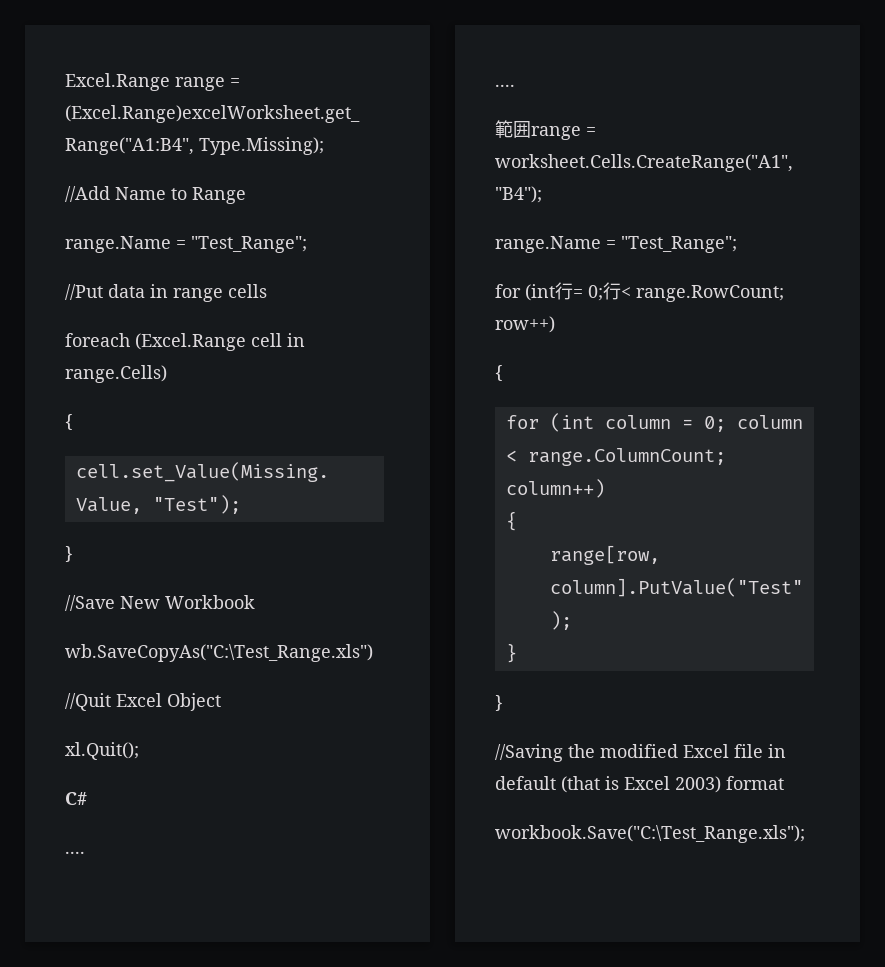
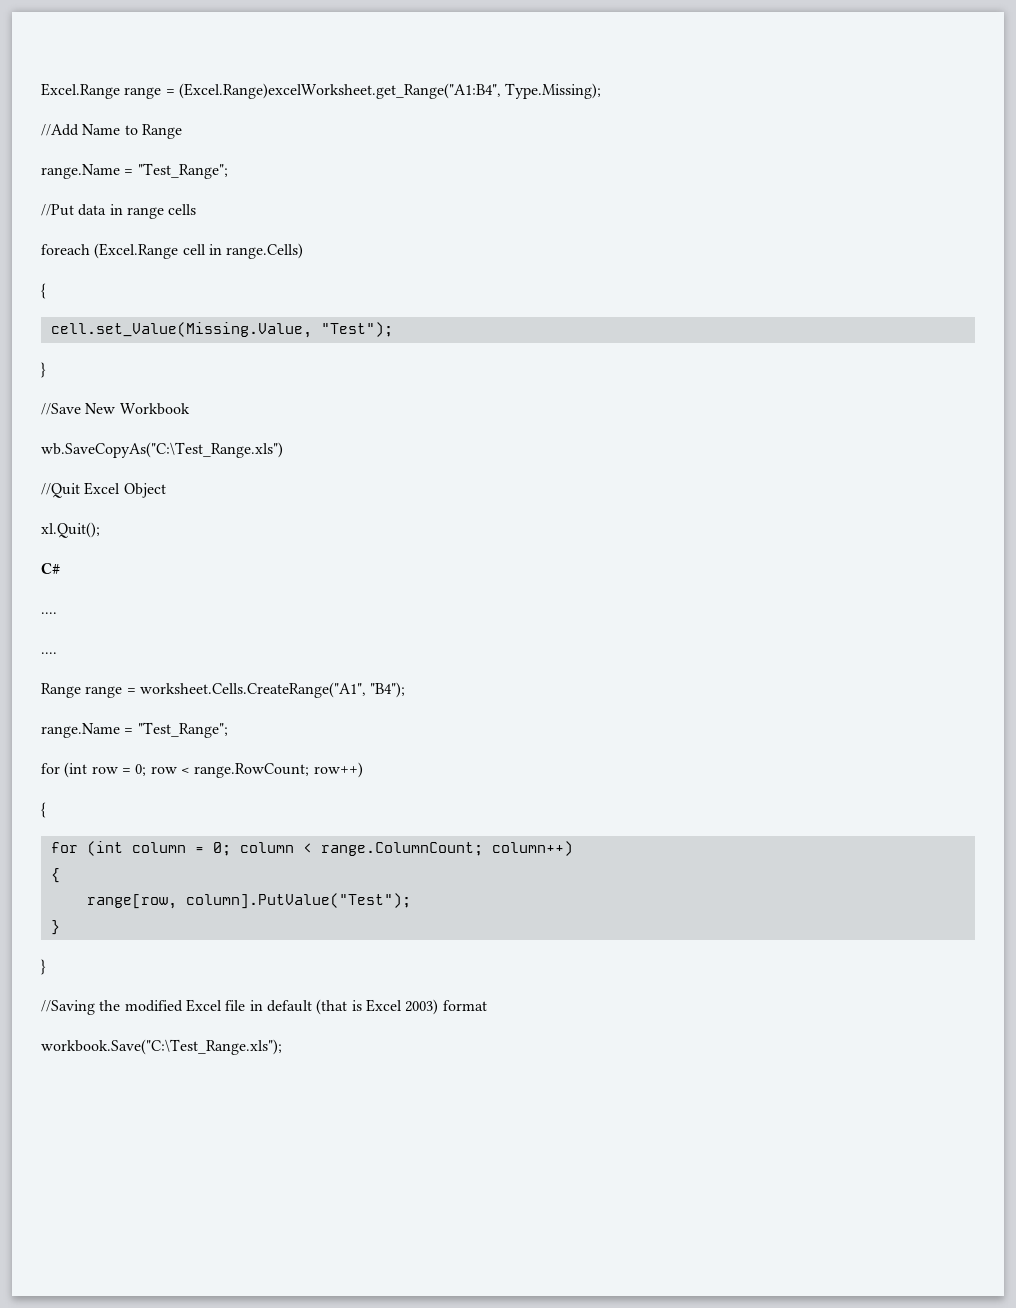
- 範囲range = worksheet.Cells.CreateRange("A1", "B4");
+ Range range = worksheet.Cells.CreateRange("A1", "B4");
- for (int行= 0;行< range.RowCount; row++)
+ for (int row = 0; row < range.RowCount; row++)

